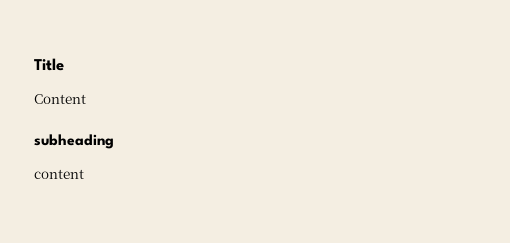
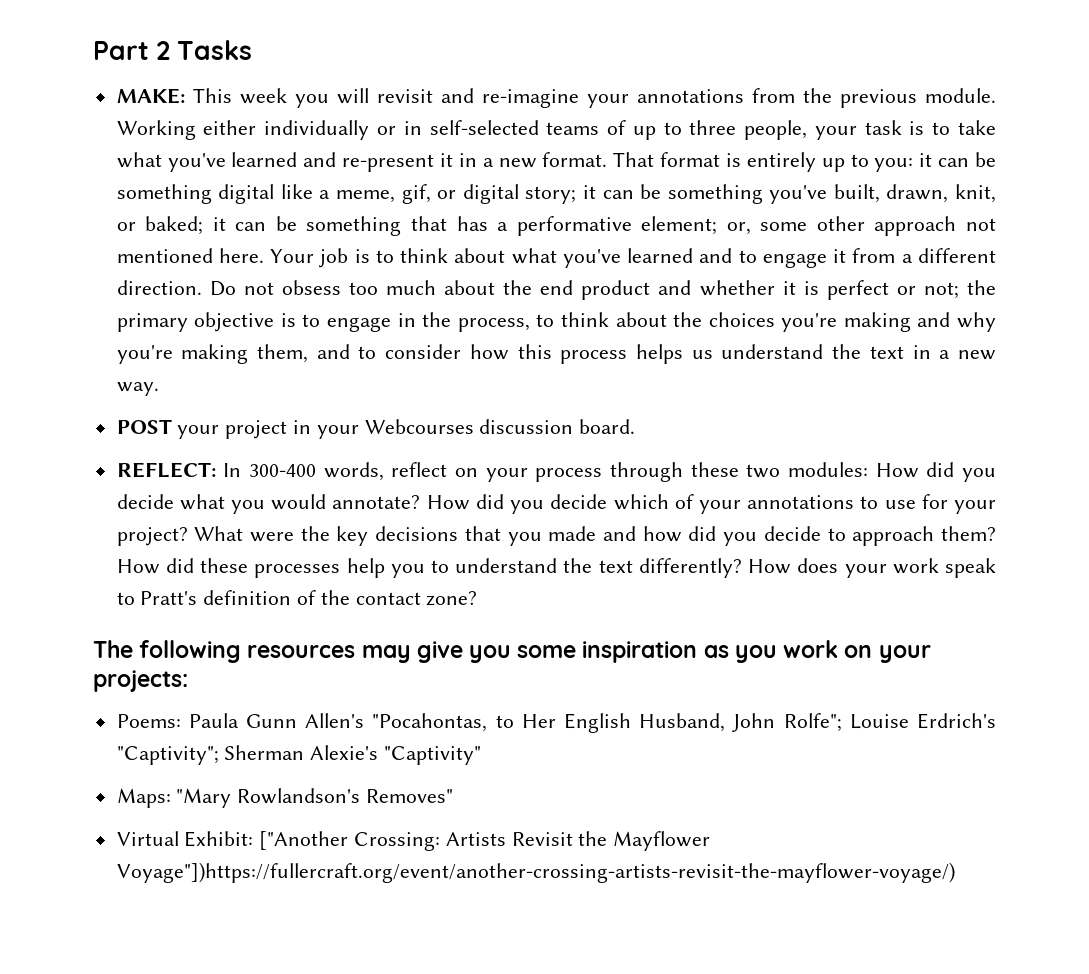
- Title
- Content
- subheading
- content
+ Part 2 Tasks
+ MAKE: This week you will revisit and re-imagine your annotations from the previous module. Working either individually or in self-selected teams of up to three people, your task is to take what you've learned and re-present it in a new format. That format is entirely up to you: it can be something digital like a meme, gif, or digital story; it can be something you've built, drawn, knit, or baked; it can be something that has a performative element; or, some other approach not mentioned here. Your job is to think about what you've learned and to engage it from a different direction. Do not obsess too much about the end product and whether it is perfect or not; the primary objective is to engage in the process, to think about the choices you're making and why you're making them, and to consider how this process helps us understand the text in a new way.
+ POST your project in your Webcourses discussion board.
+ REFLECT: In 300-400 words, reflect on your process through these two modules: How did you decide what you would annotate? How did you decide which of your annotations to use for your project? What were the key decisions that you made and how did you decide to approach them? How did these processes help you to understand the text differently? How does your work speak to Pratt's definition of the contact zone?
+ The following resources may give you some inspiration as you work on your projects:
+ Poems: Paula Gunn Allen's "Pocahontas, to Her English Husband, John Rolfe"; Louise Erdrich's "Captivity"; Sherman Alexie's "Captivity"
+ Maps: "Mary Rowlandson's Removes"
+ Virtual Exhibit: ["Another Crossing: Artists Revisit the Mayflower Voyage"])https://fullercraft.org/event/another-crossing-artists-revisit-the-mayflower-voyage/)

